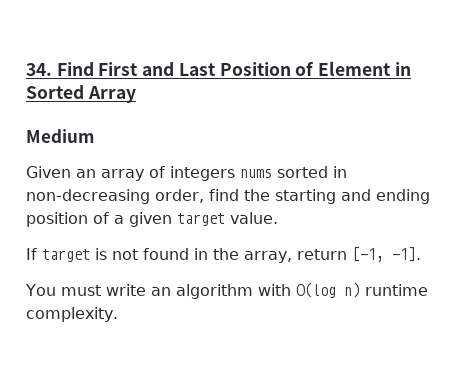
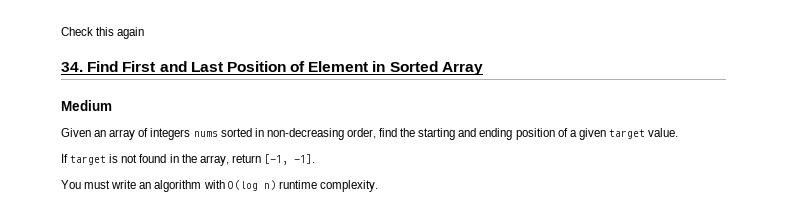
+ Check this again

